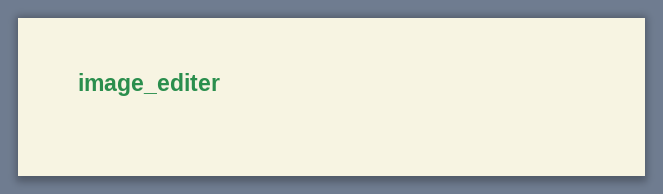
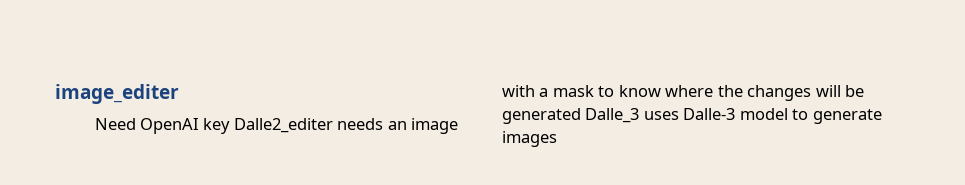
+ Need OpenAI key Dalle2_editer needs an image with a mask to know where the changes will be generated Dalle_3 uses Dalle-3 model to generate images

